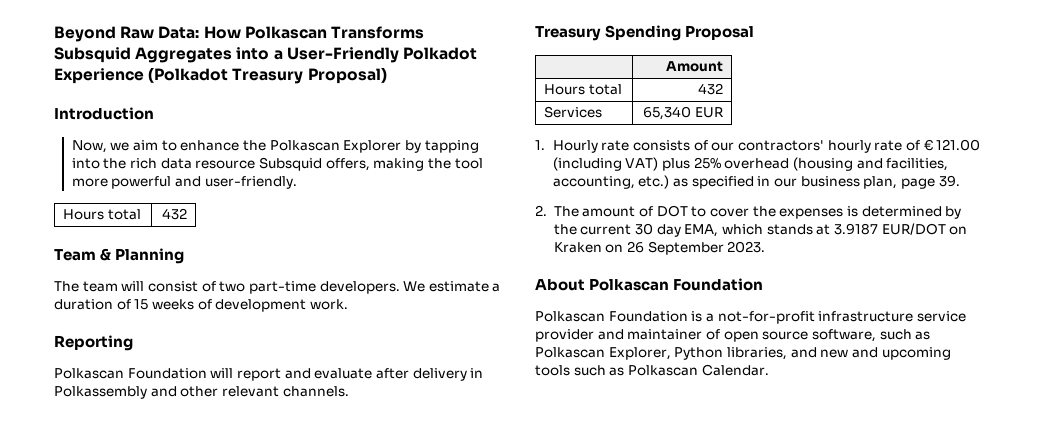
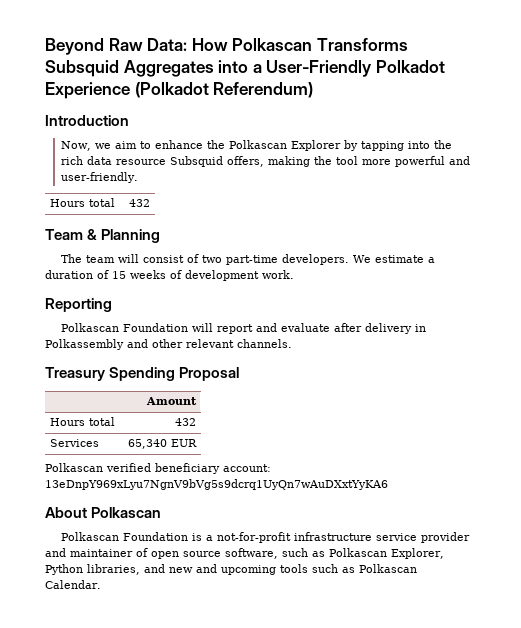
- Beyond Raw Data: How Polkascan Transforms Subsquid Aggregates into a User-Friendly Polkadot Experience (Polkadot Treasury Proposal)
+ Beyond Raw Data: How Polkascan Transforms Subsquid Aggregates into a User-Friendly Polkadot Experience (Polkadot Referendum)
- 1. Hourly rate consists of our contractors' hourly rate of € 121.00 (including VAT) plus 25% overhead (housing and facilities, accounting, etc.) as specified in our business plan, page 39.
- 2. The amount of DOT to cover the expenses is determined by the current 30 day EMA, which stands at 3.9187 EUR/DOT on Kraken on 26 September 2023.
+ Polkascan verified beneficiary account: 13eDnpY969xLyu7NgnV9bVg5s9dcrq1UyQn7wAuDXxtYyKA6
- About Polkascan Foundation
+ About Polkascan

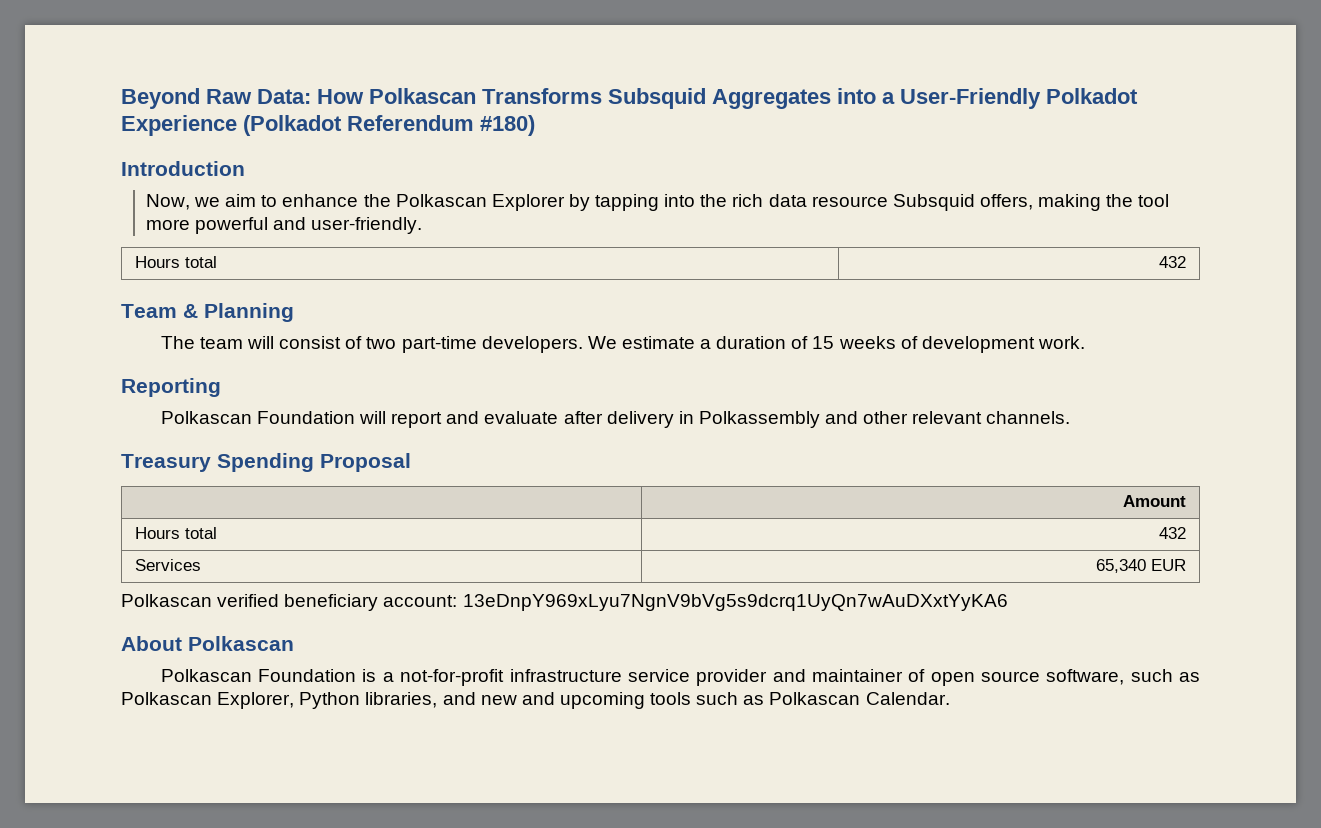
- Beyond Raw Data: How Polkascan Transforms Subsquid Aggregates into a User-Friendly Polkadot Experience (Polkadot Referendum)
+ Beyond Raw Data: How Polkascan Transforms Subsquid Aggregates into a User-Friendly Polkadot Experience (Polkadot Referendum #180)

